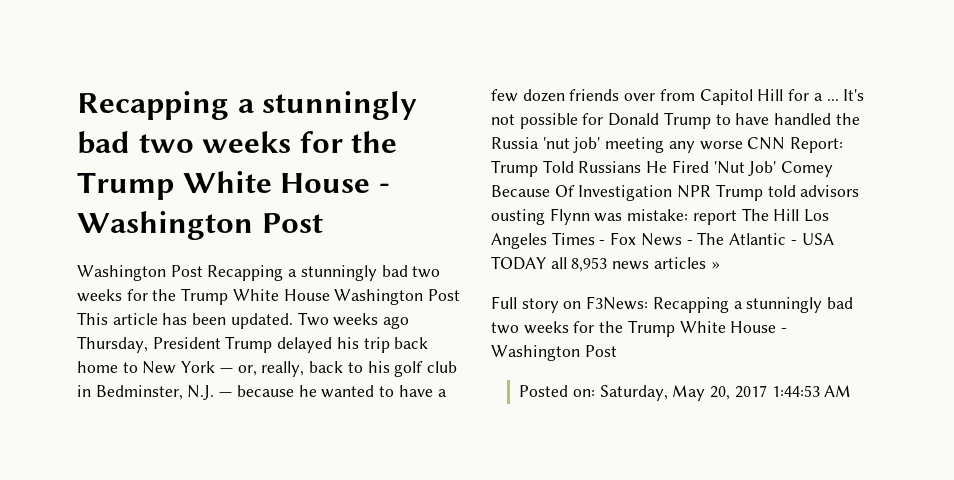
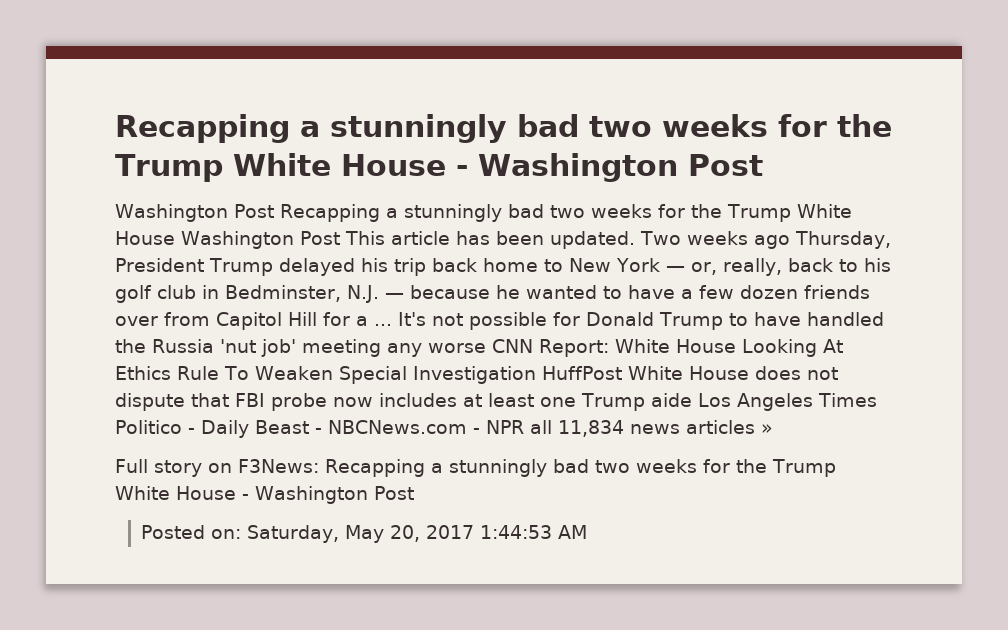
- It's not possible for Donald Trump to have handled the Russia 'nut job' meeting any worse CNN Report: Trump Told Russians He Fired 'Nut Job' Comey Because Of Investigation NPR Trump told advisors ousting Flynn was mistake: report The Hill Los Angeles Times - Fox News - The Atlantic - USA TODAY all 8,953 news articles »
+ It's not possible for Donald Trump to have handled the Russia 'nut job' meeting any worse CNN Report: White House Looking At Ethics Rule To Weaken Special Investigation HuffPost White House does not dispute that FBI probe now includes at least one Trump aide Los Angeles Times Politico - Daily Beast - NBCNews.com - NPR all 11,834 news articles »

